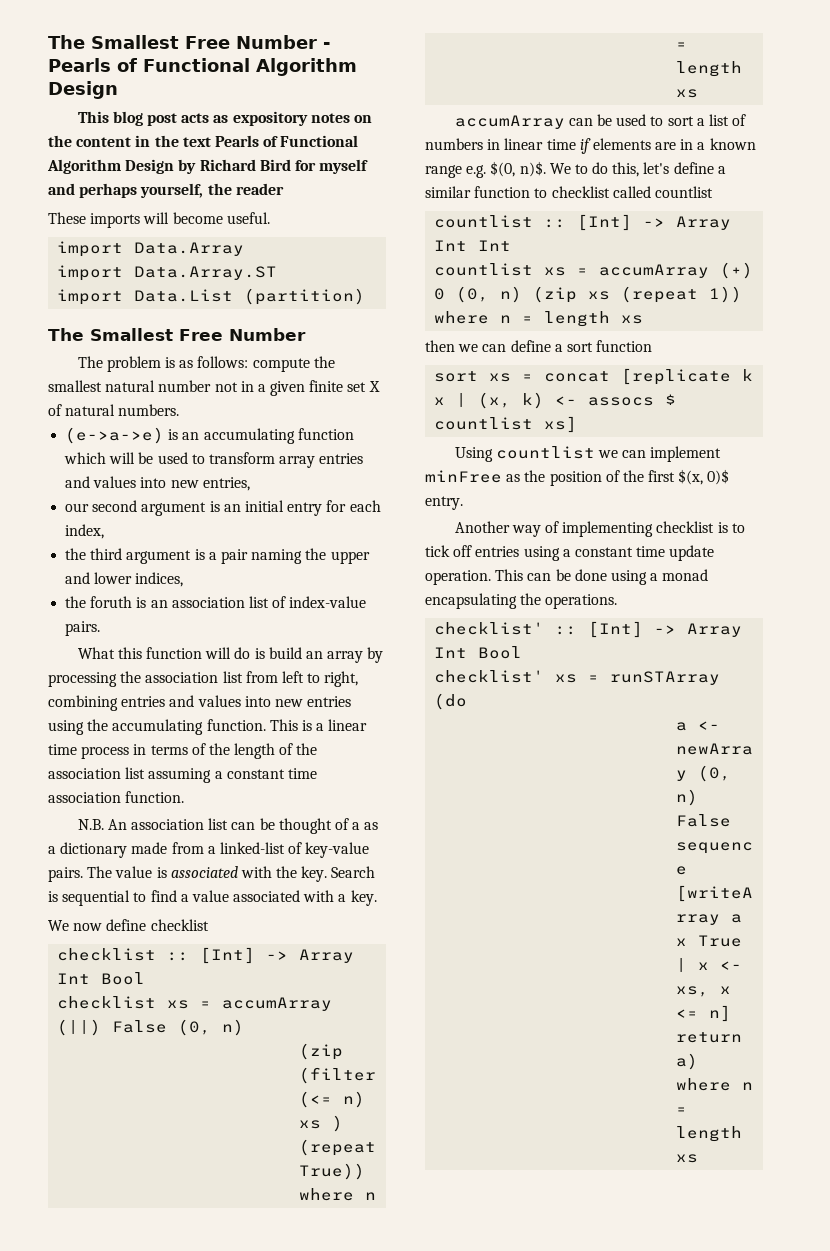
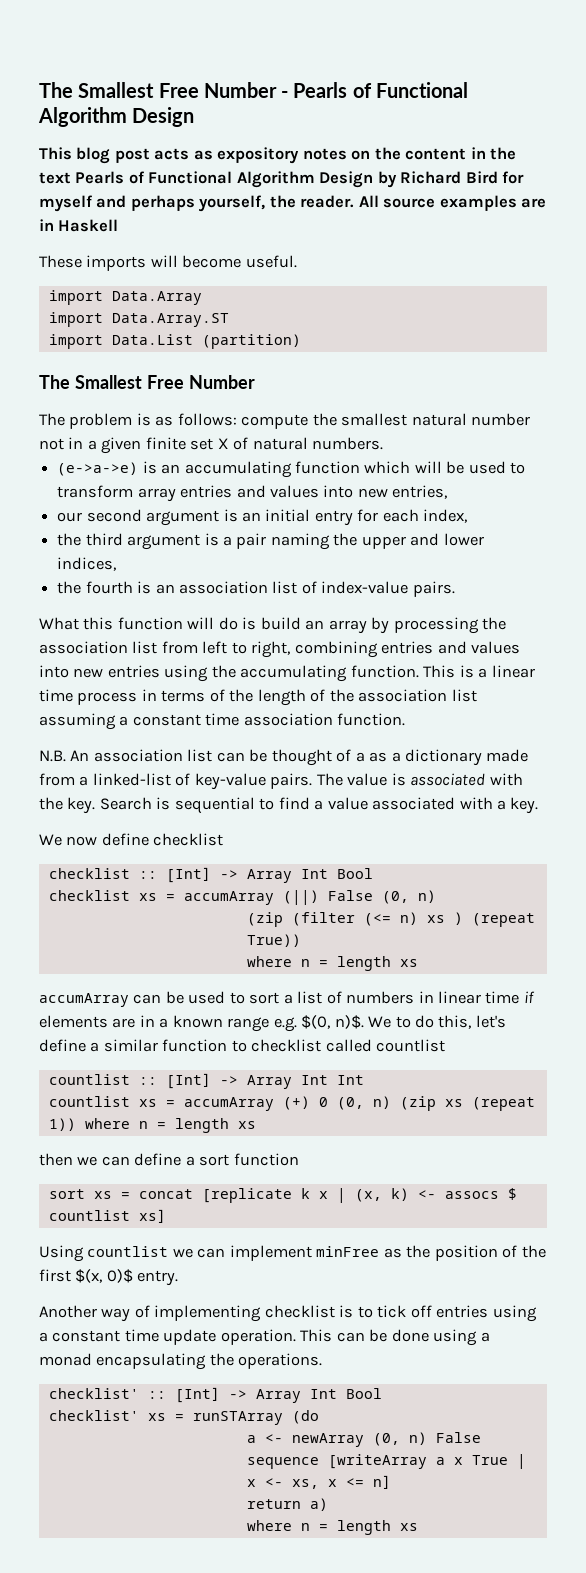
- This blog post acts as expository notes on the content in the text Pearls of Functional Algorithm Design by Richard Bird for myself and perhaps yourself, the reader
+ This blog post acts as expository notes on the content in the text Pearls of Functional Algorithm Design by Richard Bird for myself and perhaps yourself, the reader. All source examples are in Haskell
- the foruth is an association list of index-value pairs.
+ the fourth is an association list of index-value pairs.

